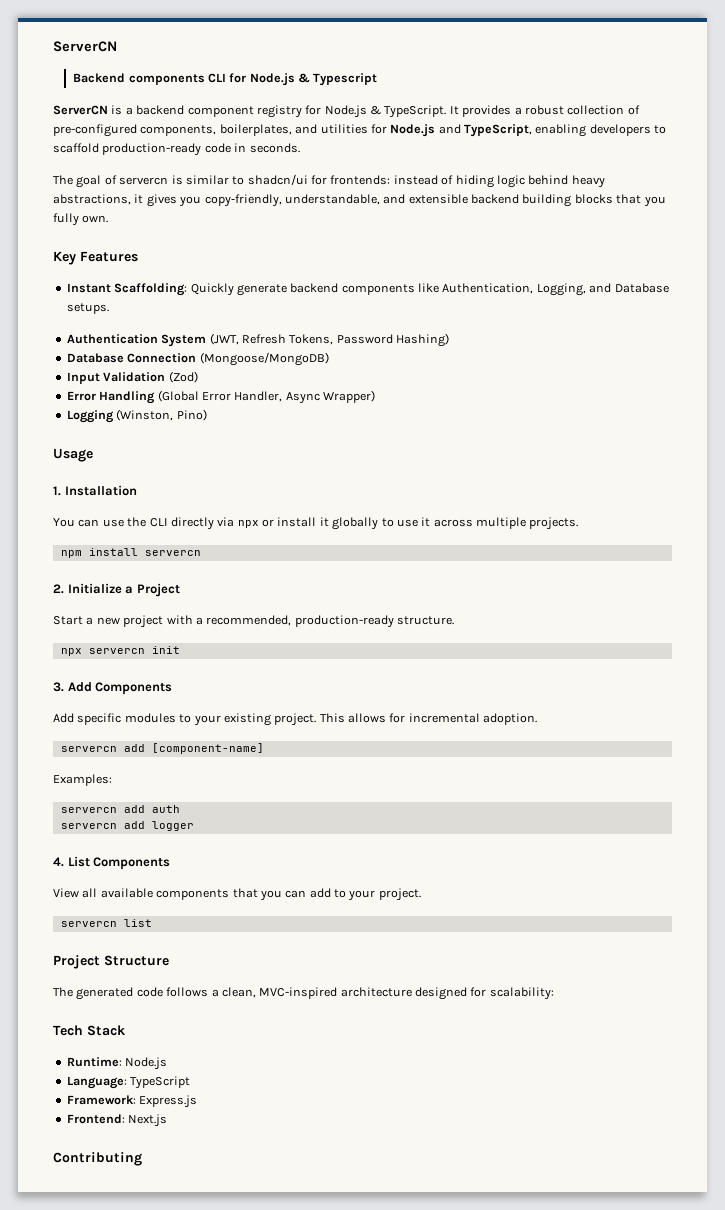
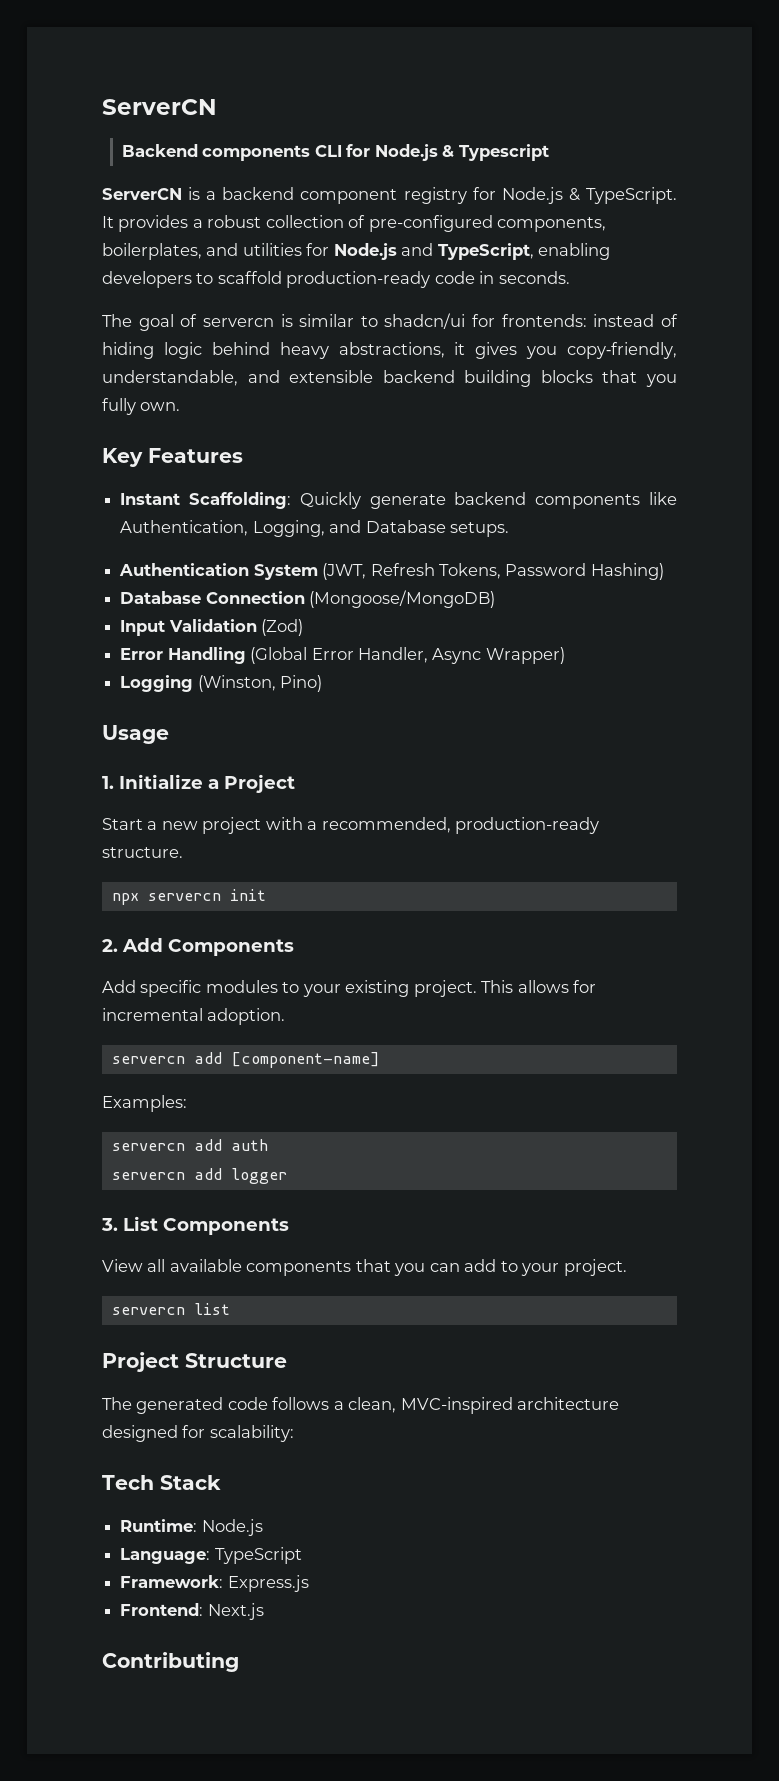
- 1. Installation
- You can use the CLI directly via npx or install it globally to use it across multiple projects.
- npm install servercn
- 2. Initialize a Project
+ 1. Initialize a Project
- 3. Add Components
+ 2. Add Components
- 4. List Components
+ 3. List Components

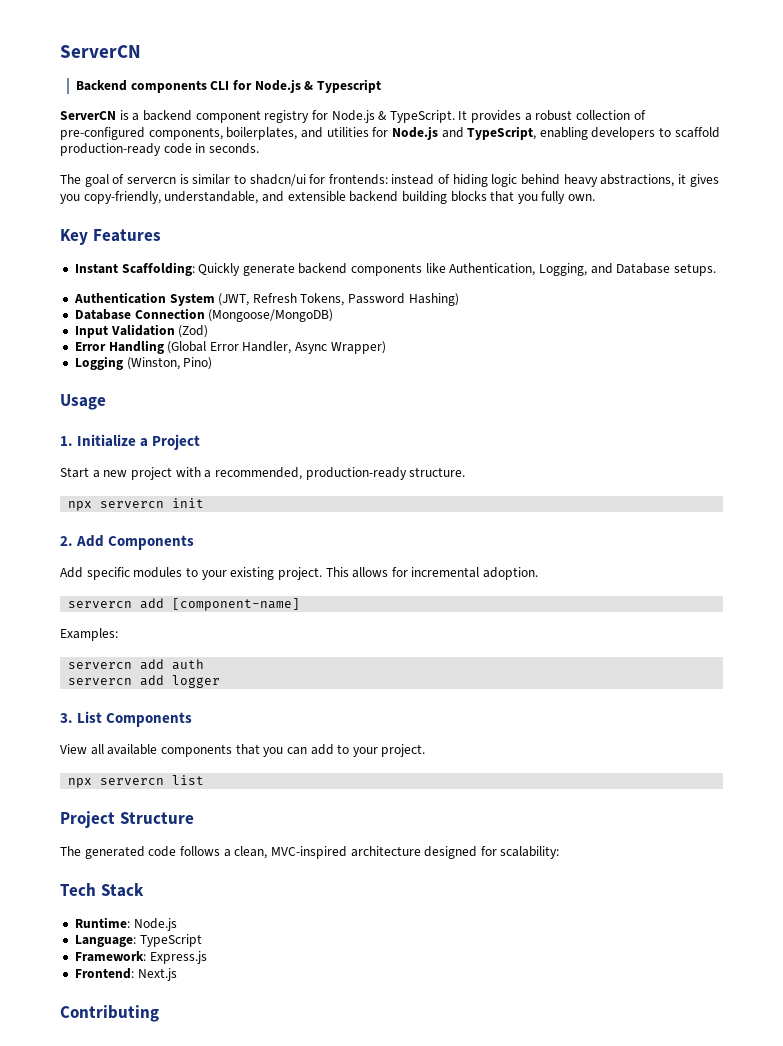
- servercn list
+ npx servercn list

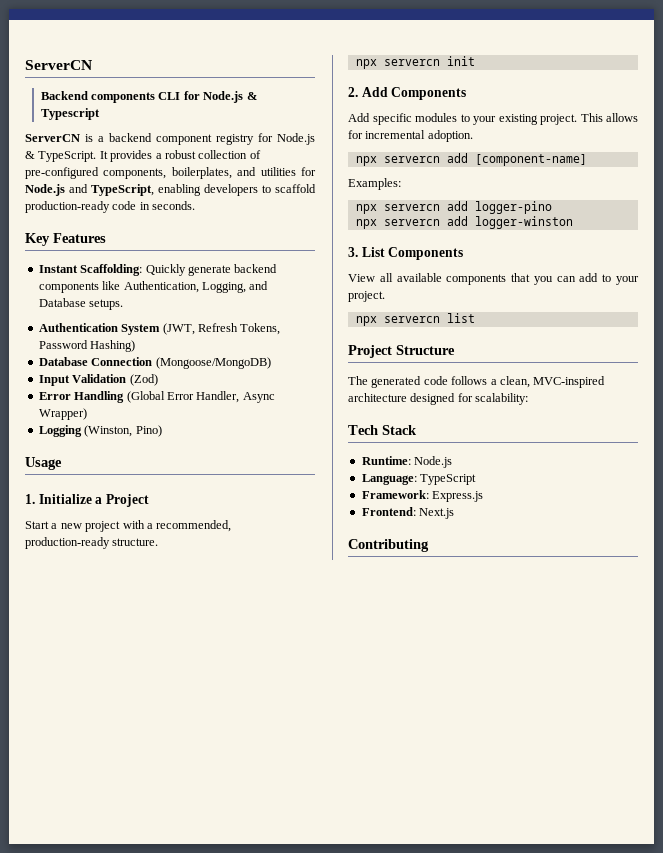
- The goal of servercn is similar to shadcn/ui for frontends: instead of hiding logic behind heavy abstractions, it gives you copy‑friendly, understandable, and extensible backend building blocks that you fully own.
- servercn add [component-name]
+ npx servercn add [component-name]
- servercn add auth
- servercn add logger
+ npx servercn add logger-pino
+ npx servercn add logger-winston

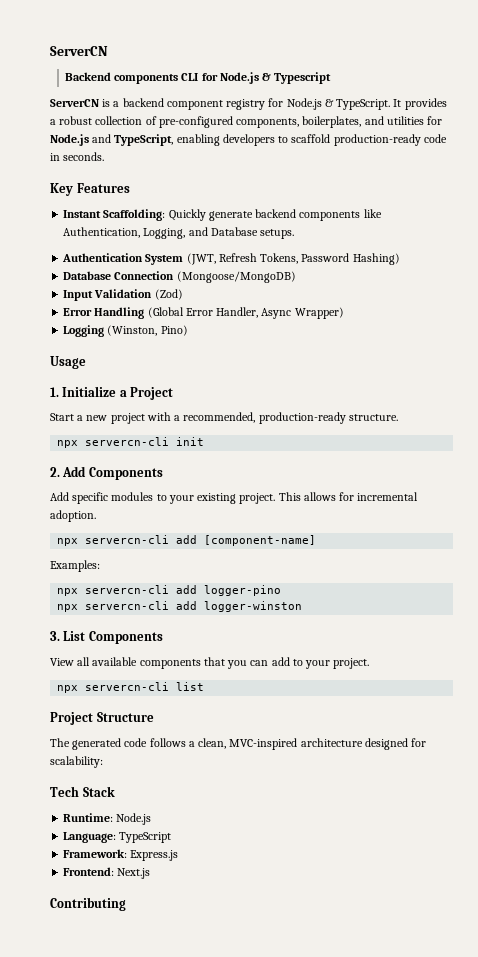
- npx servercn init
+ npx servercn-cli init
- npx servercn add [component-name]
+ npx servercn-cli add [component-name]
- npx servercn add logger-pino
+ npx servercn-cli add logger-pino
- npx servercn add logger-winston
+ npx servercn-cli add logger-winston
- npx servercn list
+ npx servercn-cli list

